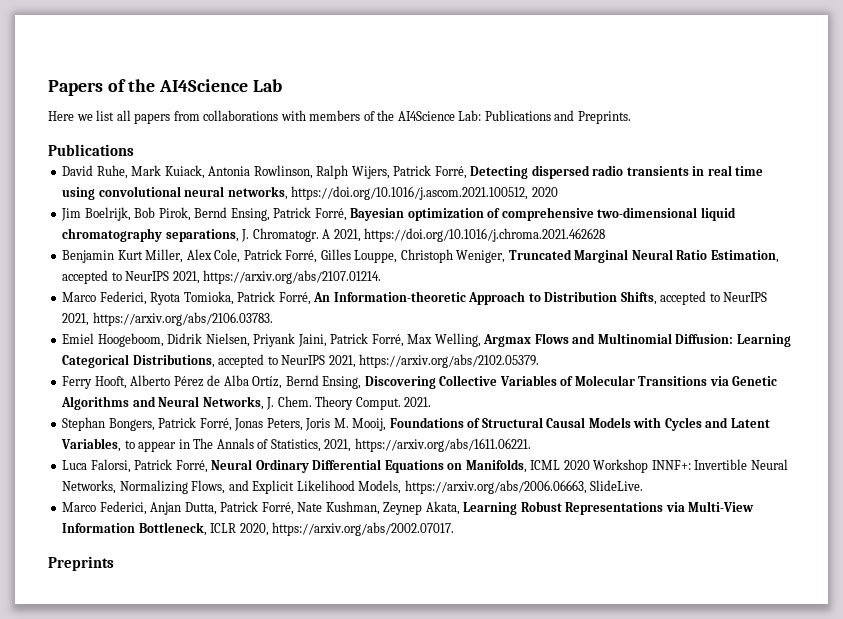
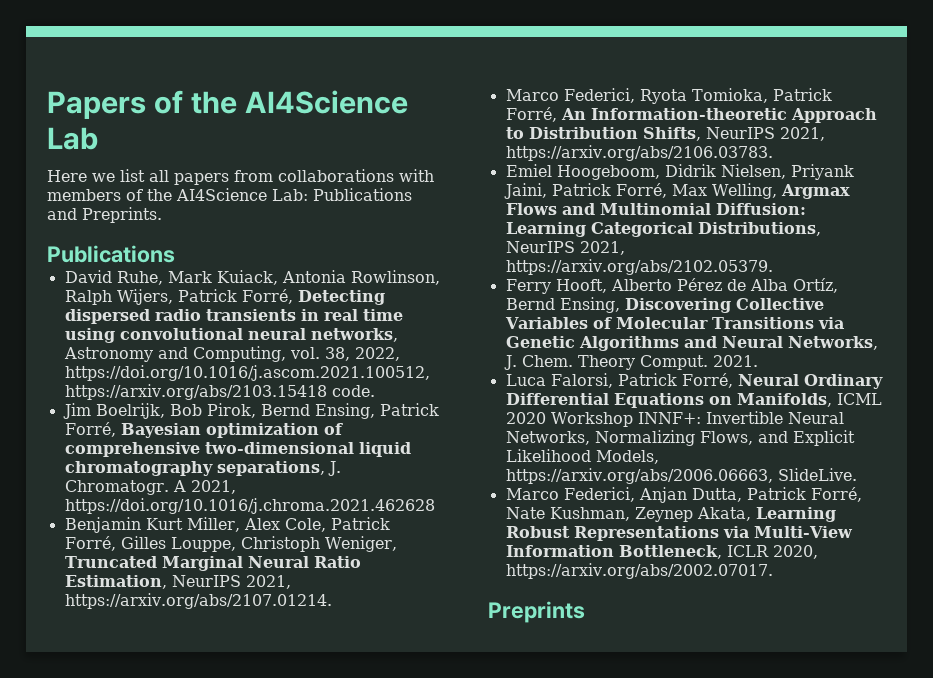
- David Ruhe, Mark Kuiack, Antonia Rowlinson, Ralph Wijers, Patrick Forré, Detecting dispersed radio transients in real time using convolutional neural networks, https://doi.org/10.1016/j.ascom.2021.100512, 2020
+ David Ruhe, Mark Kuiack, Antonia Rowlinson, Ralph Wijers, Patrick Forré, Detecting dispersed radio transients in real time using convolutional neural networks, Astronomy and Computing, vol. 38, 2022, https://doi.org/10.1016/j.ascom.2021.100512, https://arxiv.org/abs/2103.15418 code.
- Benjamin Kurt Miller, Alex Cole, Patrick Forré, Gilles Louppe, Christoph Weniger, Truncated Marginal Neural Ratio Estimation, accepted to NeurIPS 2021, https://arxiv.org/abs/2107.01214.
+ Benjamin Kurt Miller, Alex Cole, Patrick Forré, Gilles Louppe, Christoph Weniger, Truncated Marginal Neural Ratio Estimation, NeurIPS 2021, https://arxiv.org/abs/2107.01214.
- Marco Federici, Ryota Tomioka, Patrick Forré, An Information-theoretic Approach to Distribution Shifts, accepted to NeurIPS 2021, https://arxiv.org/abs/2106.03783.
+ Marco Federici, Ryota Tomioka, Patrick Forré, An Information-theoretic Approach to Distribution Shifts, NeurIPS 2021, https://arxiv.org/abs/2106.03783.
- Emiel Hoogeboom, Didrik Nielsen, Priyank Jaini, Patrick Forré, Max Welling, Argmax Flows and Multinomial Diffusion: Learning Categorical Distributions, accepted to NeurIPS 2021, https://arxiv.org/abs/2102.05379.
+ Emiel Hoogeboom, Didrik Nielsen, Priyank Jaini, Patrick Forré, Max Welling, Argmax Flows and Multinomial Diffusion: Learning Categorical Distributions, NeurIPS 2021, https://arxiv.org/abs/2102.05379.
- Stephan Bongers, Patrick Forré, Jonas Peters, Joris M. Mooij, Foundations of Structural Causal Models with Cycles and Latent Variables, to appear in The Annals of Statistics, 2021, https://arxiv.org/abs/1611.06221.

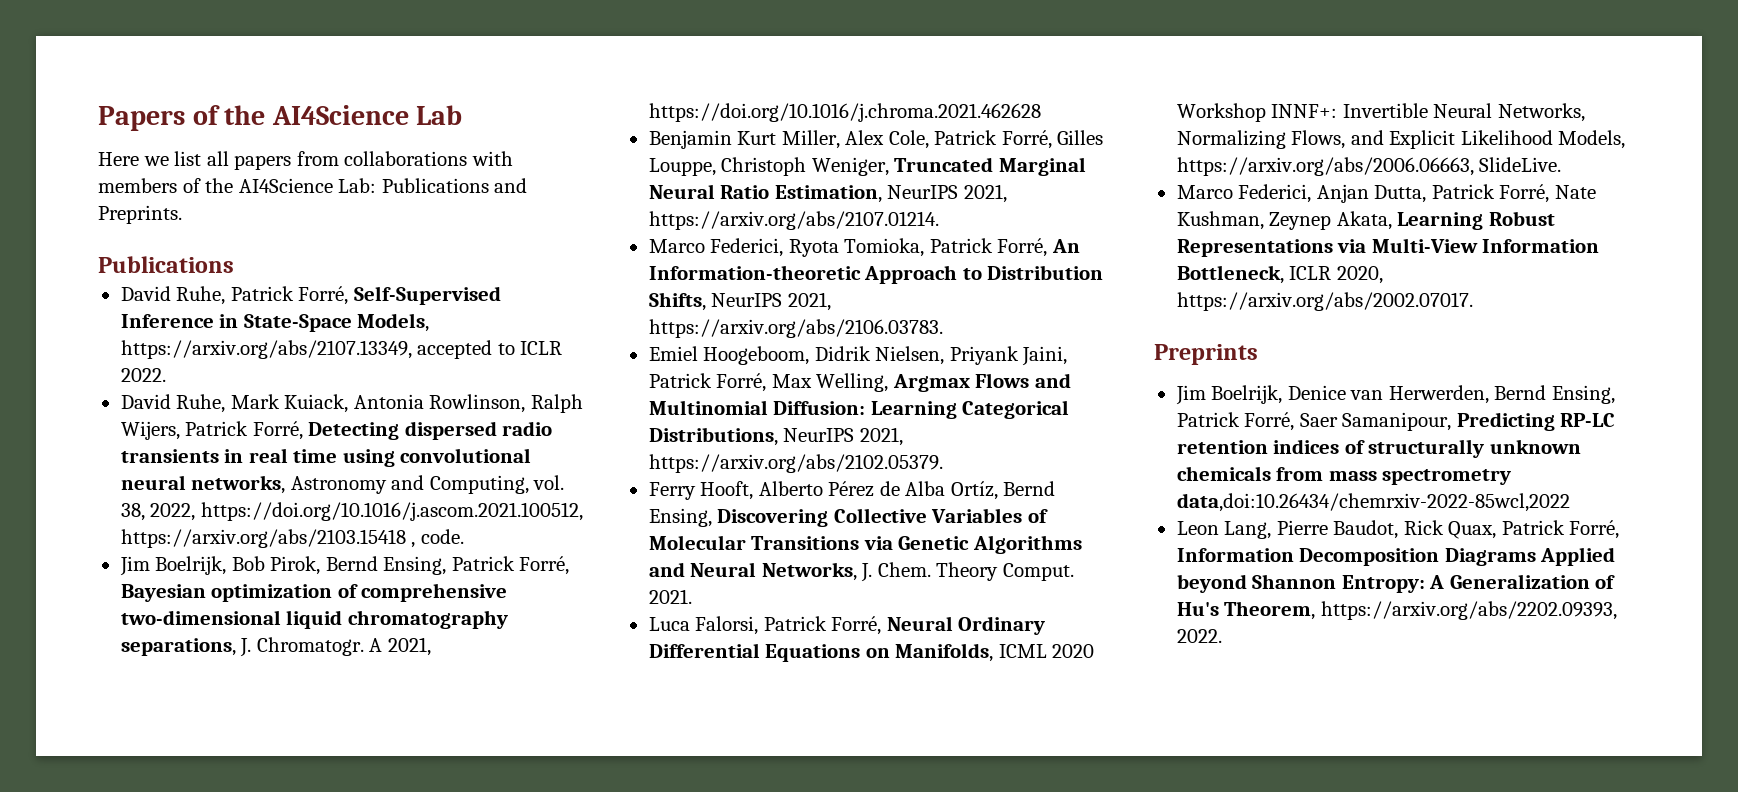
+ David Ruhe, Patrick Forré, Self-Supervised Inference in State-Space Models, https://arxiv.org/abs/2107.13349, accepted to ICLR 2022.
- David Ruhe, Mark Kuiack, Antonia Rowlinson, Ralph Wijers, Patrick Forré, Detecting dispersed radio transients in real time using convolutional neural networks, Astronomy and Computing, vol. 38, 2022, https://doi.org/10.1016/j.ascom.2021.100512, https://arxiv.org/abs/2103.15418 code.
+ David Ruhe, Mark Kuiack, Antonia Rowlinson, Ralph Wijers, Patrick Forré, Detecting dispersed radio transients in real time using convolutional neural networks, Astronomy and Computing, vol. 38, 2022, https://doi.org/10.1016/j.ascom.2021.100512, https://arxiv.org/abs/2103.15418 , code.
+ Jim Boelrijk, Denice van Herwerden, Bernd Ensing, Patrick Forré, Saer Samanipour, Predicting RP-LC retention indices of structurally unknown chemicals from mass spectrometry data,doi:10.26434/chemrxiv-2022-85wcl,2022
+ Leon Lang, Pierre Baudot, Rick Quax, Patrick Forré, Information Decomposition Diagrams Applied beyond Shannon Entropy: A Generalization of Hu's Theorem, https://arxiv.org/abs/2202.09393, 2022.

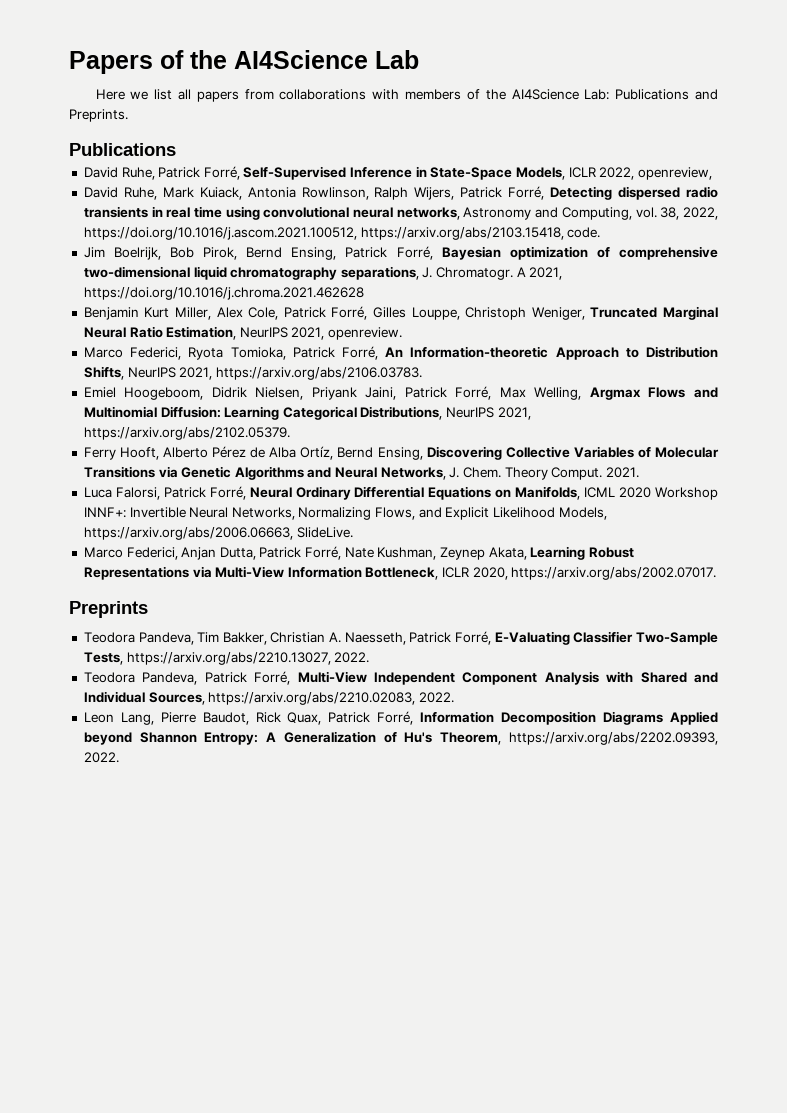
- David Ruhe, Patrick Forré, Self-Supervised Inference in State-Space Models, https://arxiv.org/abs/2107.13349, accepted to ICLR 2022.
+ David Ruhe, Patrick Forré, Self-Supervised Inference in State-Space Models, ICLR 2022, openreview,
- David Ruhe, Mark Kuiack, Antonia Rowlinson, Ralph Wijers, Patrick Forré, Detecting dispersed radio transients in real time using convolutional neural networks, Astronomy and Computing, vol. 38, 2022, https://doi.org/10.1016/j.ascom.2021.100512, https://arxiv.org/abs/2103.15418 , code.
+ David Ruhe, Mark Kuiack, Antonia Rowlinson, Ralph Wijers, Patrick Forré, Detecting dispersed radio transients in real time using convolutional neural networks, Astronomy and Computing, vol. 38, 2022, https://doi.org/10.1016/j.ascom.2021.100512, https://arxiv.org/abs/2103.15418, code.
- Benjamin Kurt Miller, Alex Cole, Patrick Forré, Gilles Louppe, Christoph Weniger, Truncated Marginal Neural Ratio Estimation, NeurIPS 2021, https://arxiv.org/abs/2107.01214.
+ Benjamin Kurt Miller, Alex Cole, Patrick Forré, Gilles Louppe, Christoph Weniger, Truncated Marginal Neural Ratio Estimation, NeurIPS 2021, openreview.
- Jim Boelrijk, Denice van Herwerden, Bernd Ensing, Patrick Forré, Saer Samanipour, Predicting RP-LC retention indices of structurally unknown chemicals from mass spectrometry data,doi:10.26434/chemrxiv-2022-85wcl,2022
+ Teodora Pandeva, Tim Bakker, Christian A. Naesseth, Patrick Forré, E-Valuating Classifier Two-Sample Tests, https://arxiv.org/abs/2210.13027, 2022.
+ Teodora Pandeva, Patrick Forré, Multi-View Independent Component Analysis with Shared and Individual Sources, https://arxiv.org/abs/2210.02083, 2022.

